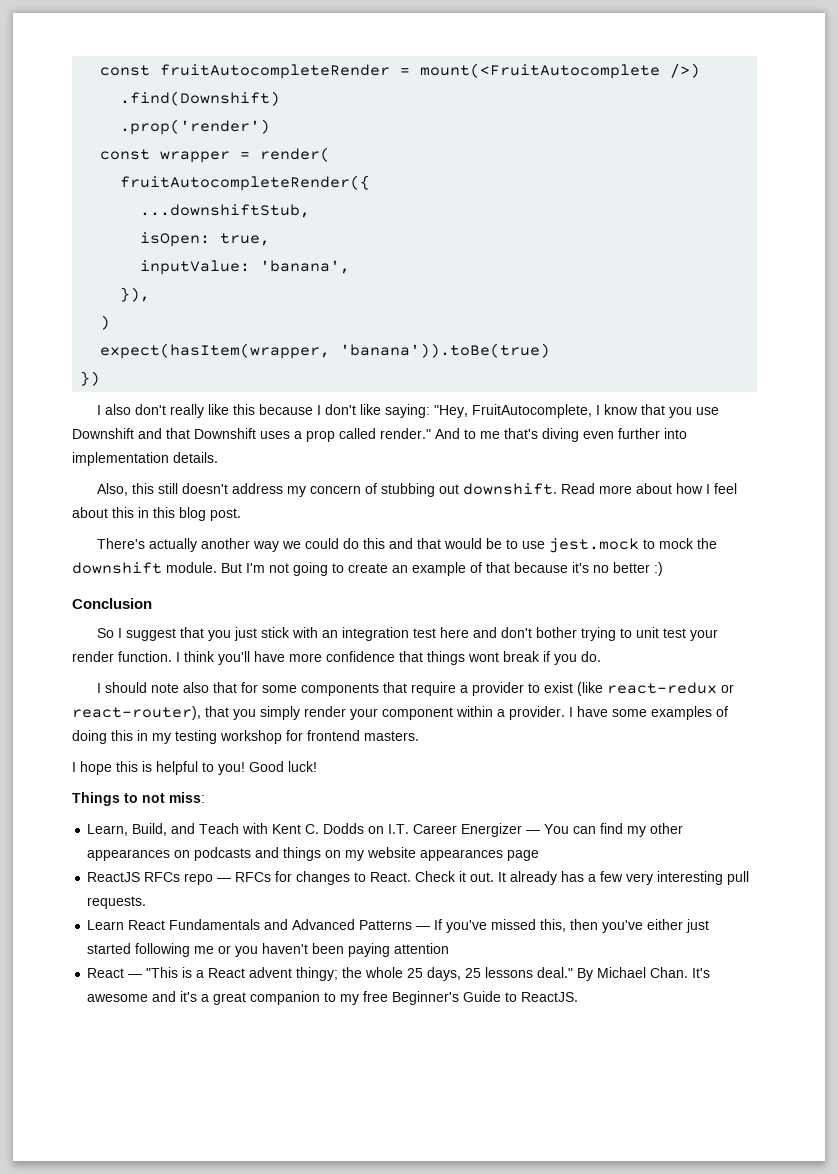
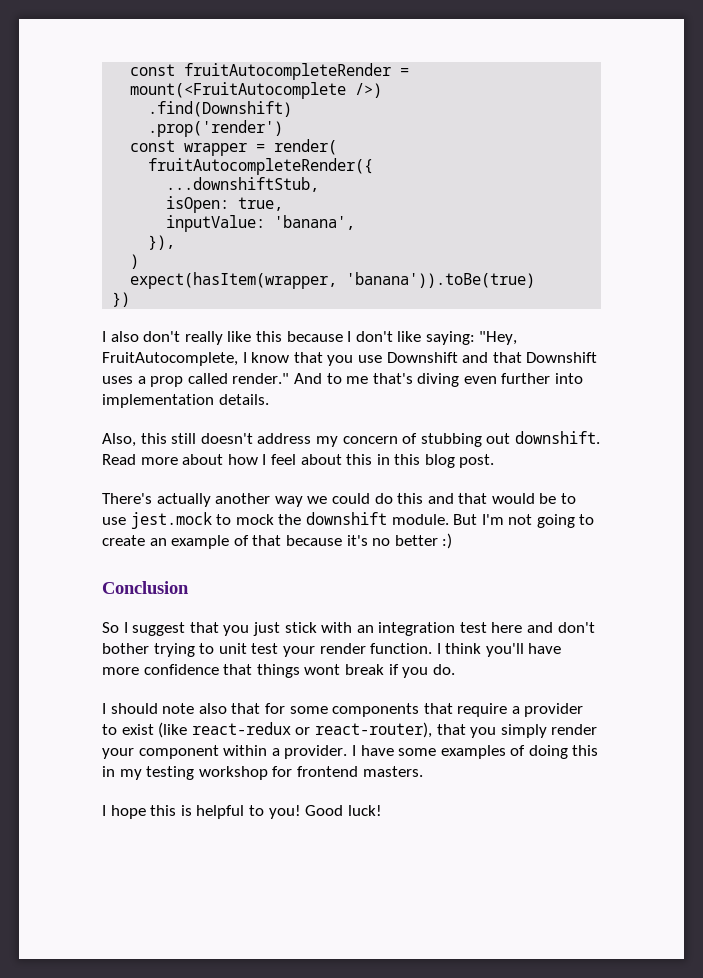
- Things to not miss:
- Learn, Build, and Teach with Kent C. Dodds on I.T. Career Energizer — You can find my other appearances on podcasts and things on my website appearances page
- ReactJS RFCs repo — RFCs for changes to React. Check it out. It already has a few very interesting pull requests.
- Learn React Fundamentals and Advanced Patterns — If you've missed this, then you've either just started following me or you haven't been paying attention
- React — "This is a React advent thingy; the whole 25 days, 25 lessons deal." By Michael Chan. It's awesome and it's a great companion to my free Beginner's Guide to ReactJS.

